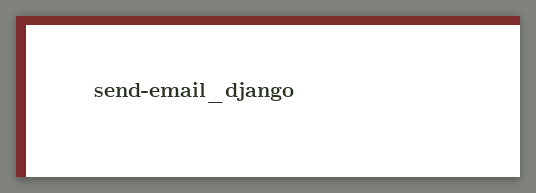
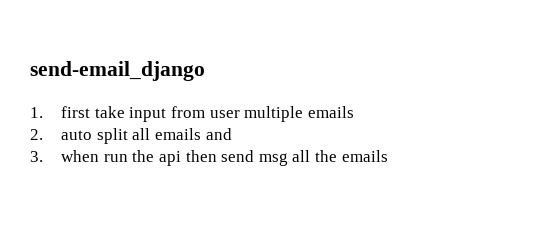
+ 1. first take input from user multiple emails
+ 2. auto split all emails and
+ 3. when run the api then send msg all the emails

